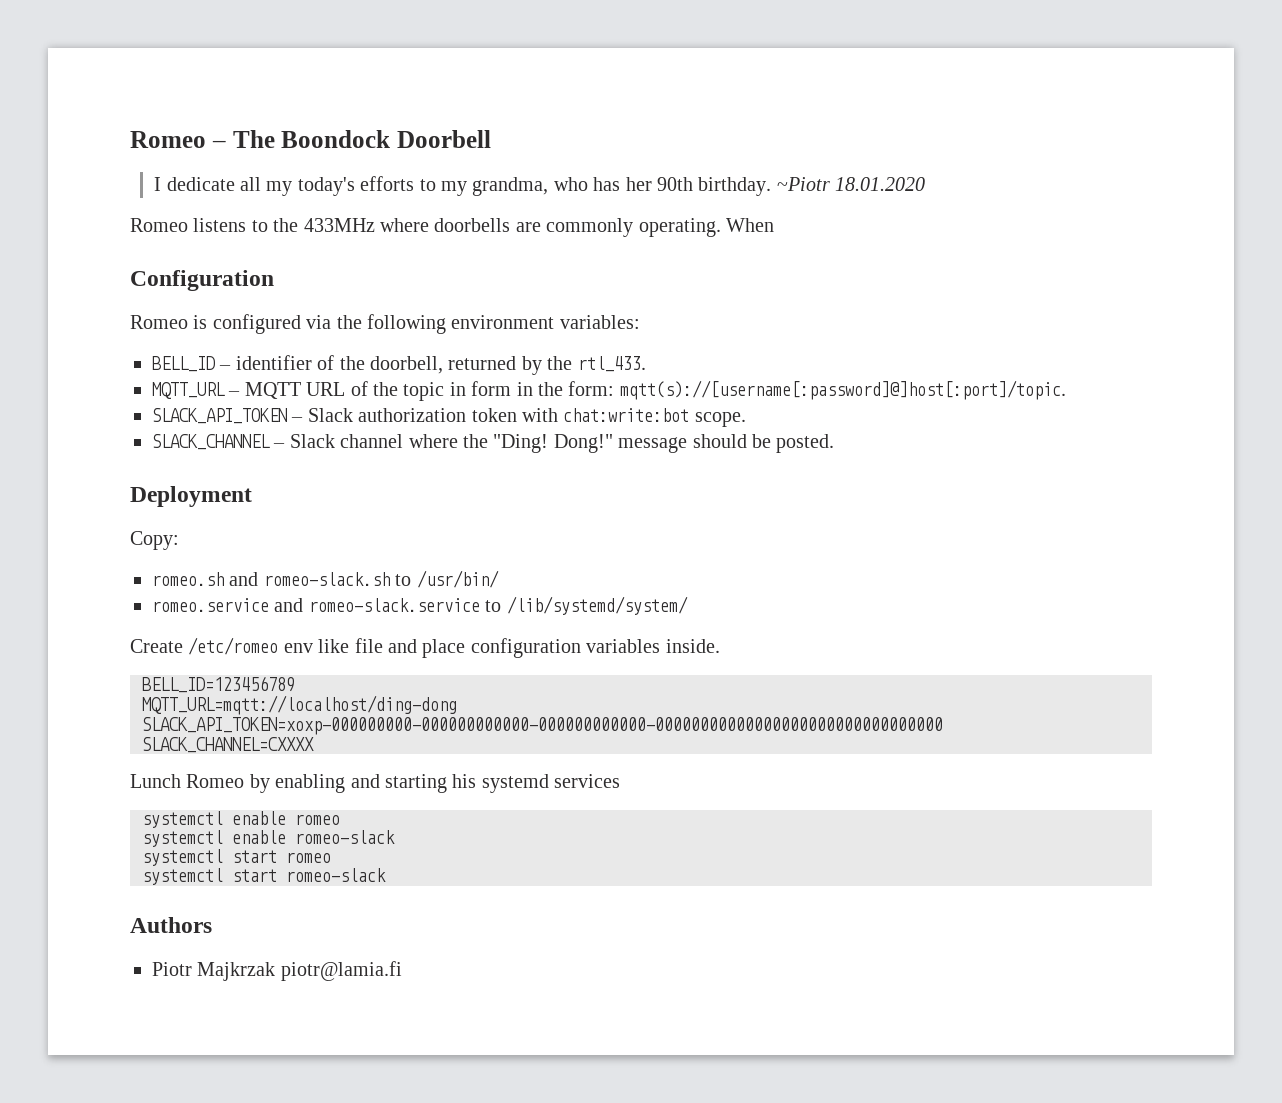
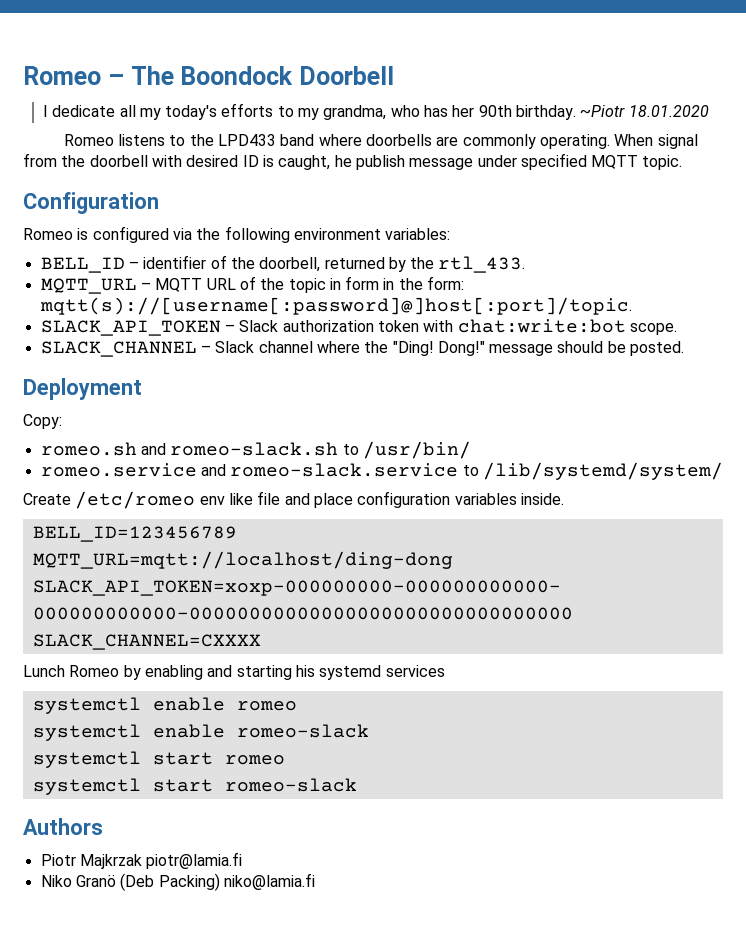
- Romeo listens to the 433MHz where doorbells are commonly operating.
+ Romeo listens to the LPD433 band where doorbells are commonly operating.
- When
+ When signal from the doorbell with desired ID is caught, he publish message under specified MQTT topic.
+ Niko Granö (Deb Packing) niko@lamia.fi

